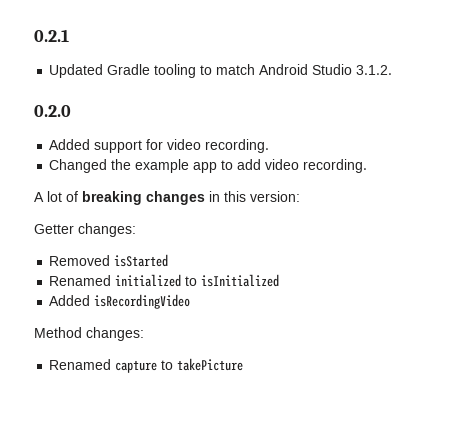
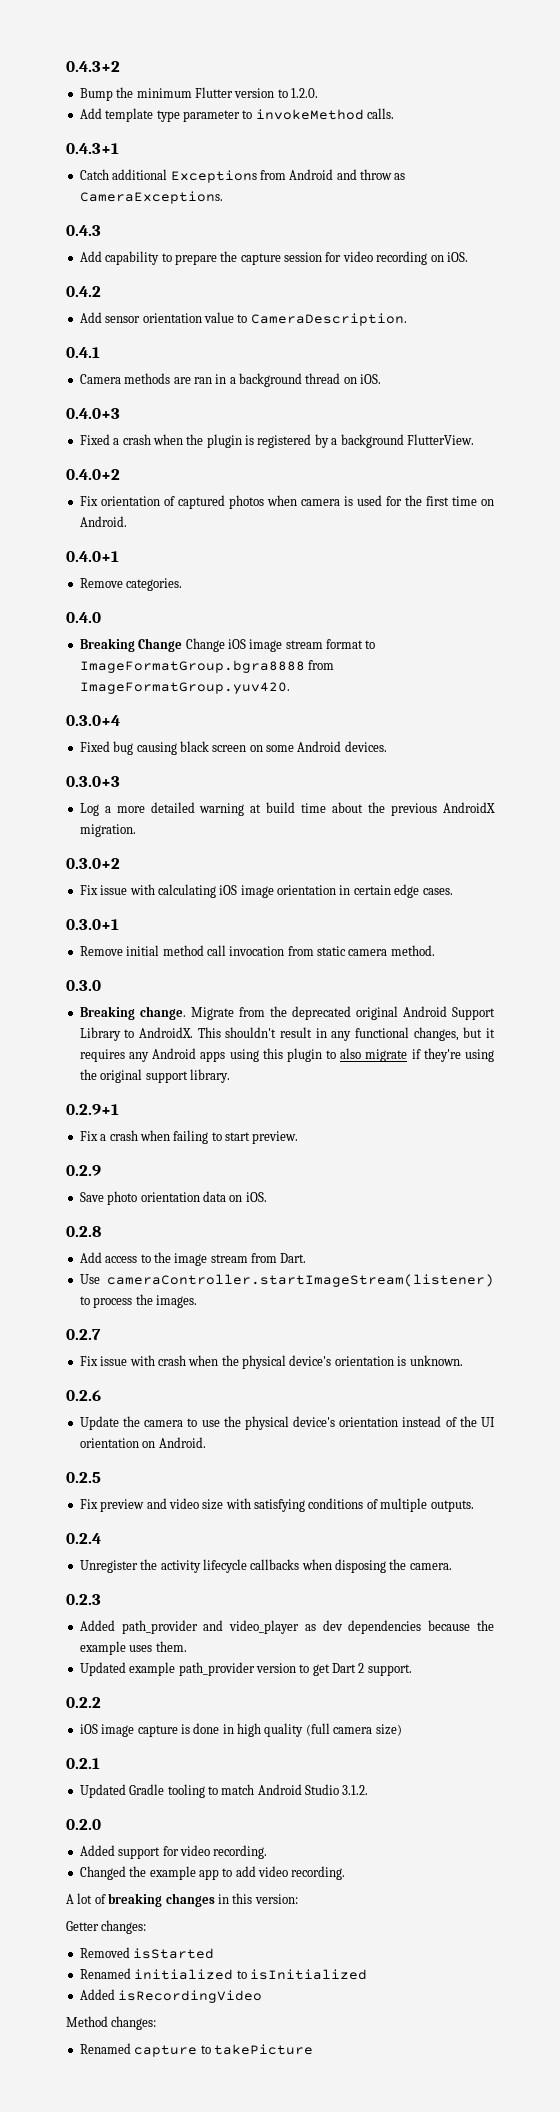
+ 0.4.3+2
+ Bump the minimum Flutter version to 1.2.0.
+ Add template type parameter to invokeMethod calls.
+ 0.4.3+1
+ Catch additional Exceptions from Android and throw as CameraExceptions.
+ 0.4.3
+ Add capability to prepare the capture session for video recording on iOS.
+ 0.4.2
+ Add sensor orientation value to CameraDescription.
+ 0.4.1
+ Camera methods are ran in a background thread on iOS.
+ 0.4.0+3
+ Fixed a crash when the plugin is registered by a background FlutterView.
+ 0.4.0+2
+ Fix orientation of captured photos when camera is used for the first time on Android.
+ 0.4.0+1
+ Remove categories.
+ 0.4.0
+ Breaking Change Change iOS image stream format to ImageFormatGroup.bgra8888 from ImageFormatGroup.yuv420.
+ 0.3.0+4
+ Fixed bug causing black screen on some Android devices.
+ 0.3.0+3
+ Log a more detailed warning at build time about the previous AndroidX migration.
+ 0.3.0+2
+ Fix issue with calculating iOS image orientation in certain edge cases.
+ 0.3.0+1
+ Remove initial method call invocation from static camera method.
+ 0.3.0
+ Breaking change. Migrate from the deprecated original Android Support Library to AndroidX. This shouldn't result in any functional changes, but it requires any Android apps using this plugin to also migrate if they're using the original support library.
+ 0.2.9+1
+ Fix a crash when failing to start preview.
+ 0.2.9
+ Save photo orientation data on iOS.
+ 0.2.8
+ Add access to the image stream from Dart.
+ Use cameraController.startImageStream(listener) to process the images.
+ 0.2.7
+ Fix issue with crash when the physical device's orientation is unknown.
+ 0.2.6
+ Update the camera to use the physical device's orientation instead of the UI orientation on Android.
+ 0.2.5
+ Fix preview and video size with satisfying conditions of multiple outputs.
+ 0.2.4
+ Unregister the activity lifecycle callbacks when disposing the camera.
+ 0.2.3
+ Added path_provider and video_player as dev dependencies because the example uses them.
+ Updated example path_provider version to get Dart 2 support.
+ 0.2.2
+ iOS image capture is done in high quality (full camera size)

